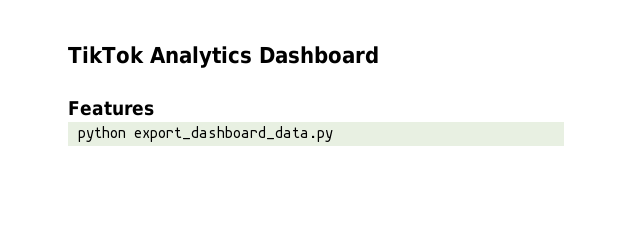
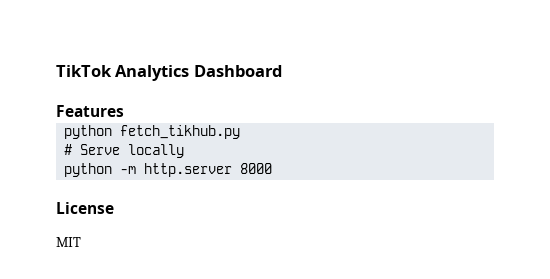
- python export_dashboard_data.py
+ python fetch_tikhub.py
+ # Serve locally
+ python -m http.server 8000
+ License
+ MIT

